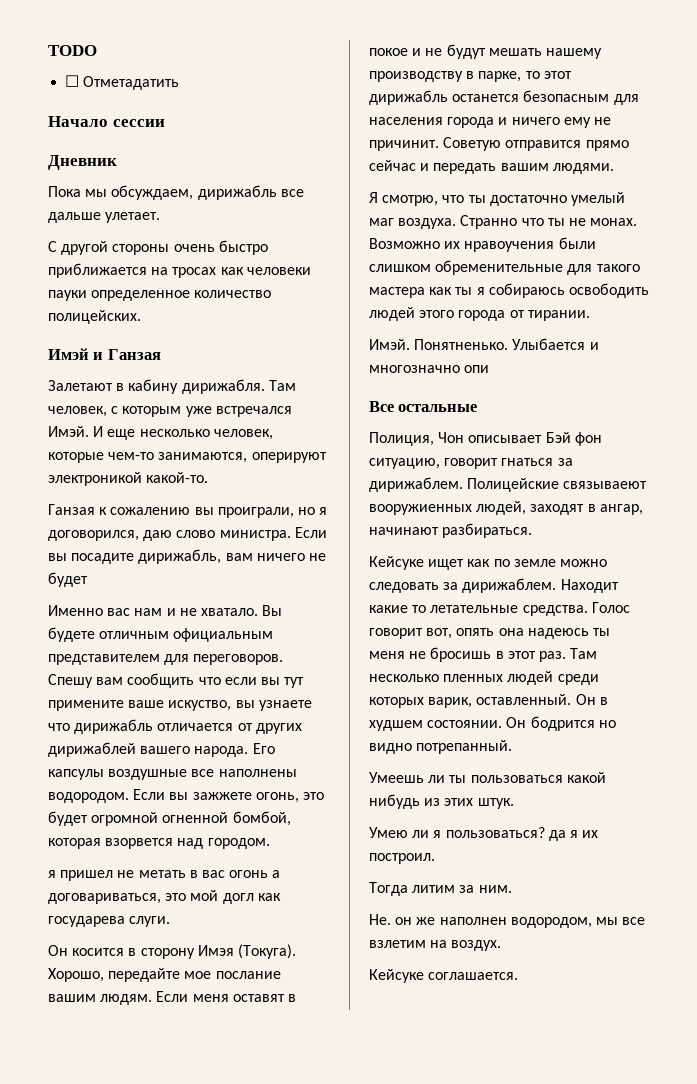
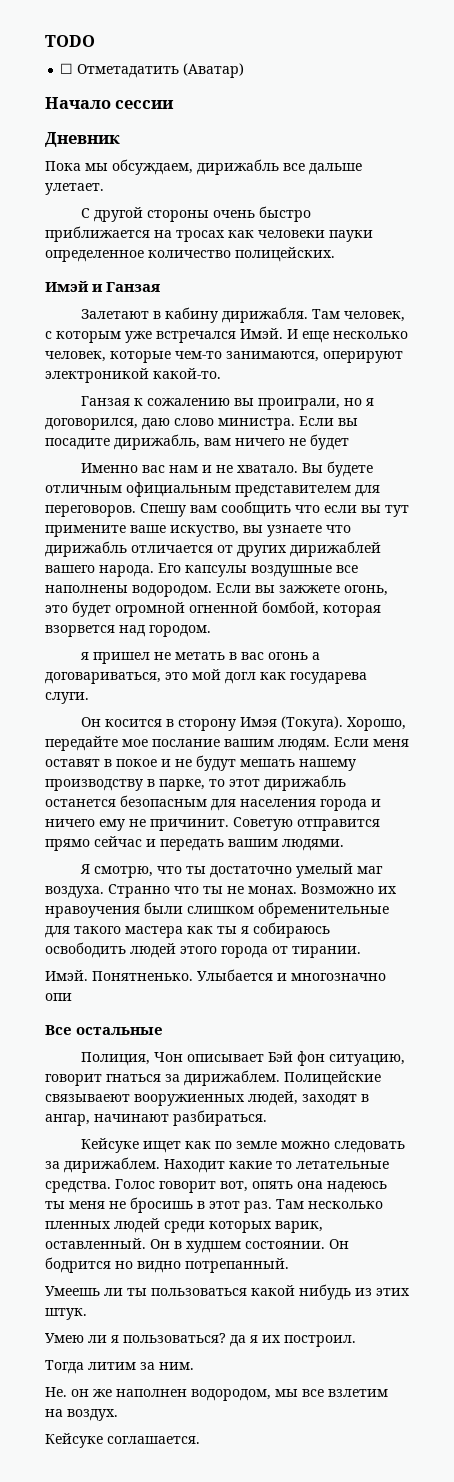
- ☐ Отметадатить
+ ☐ Отметадатить (Аватар)

